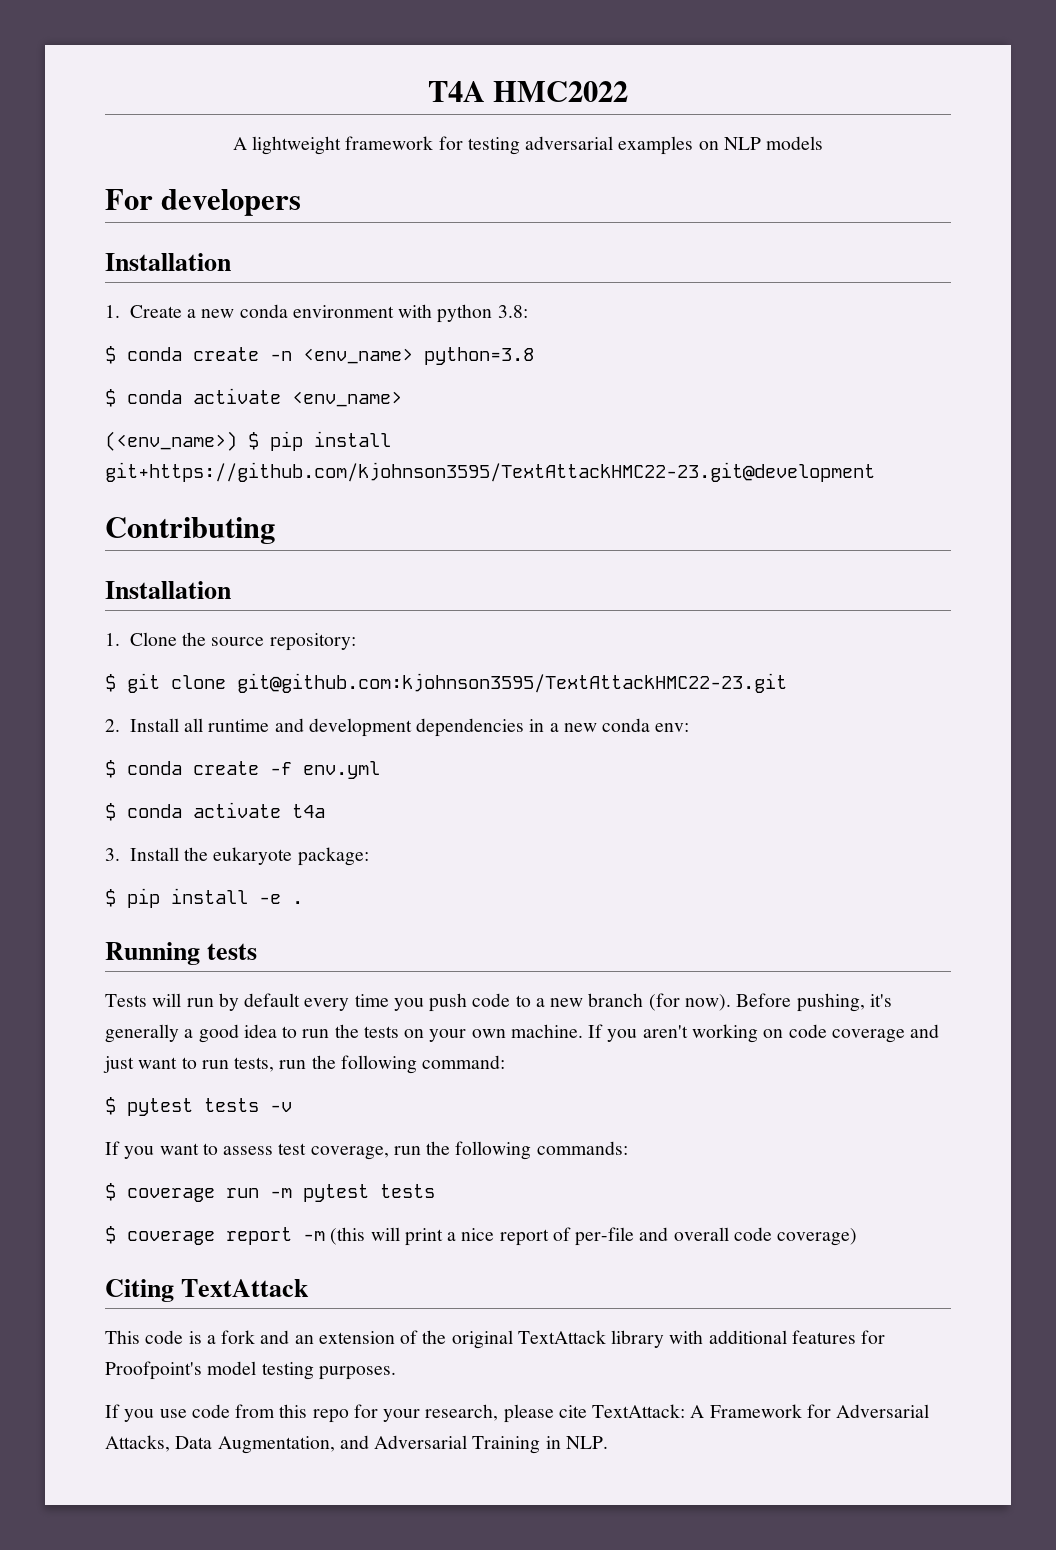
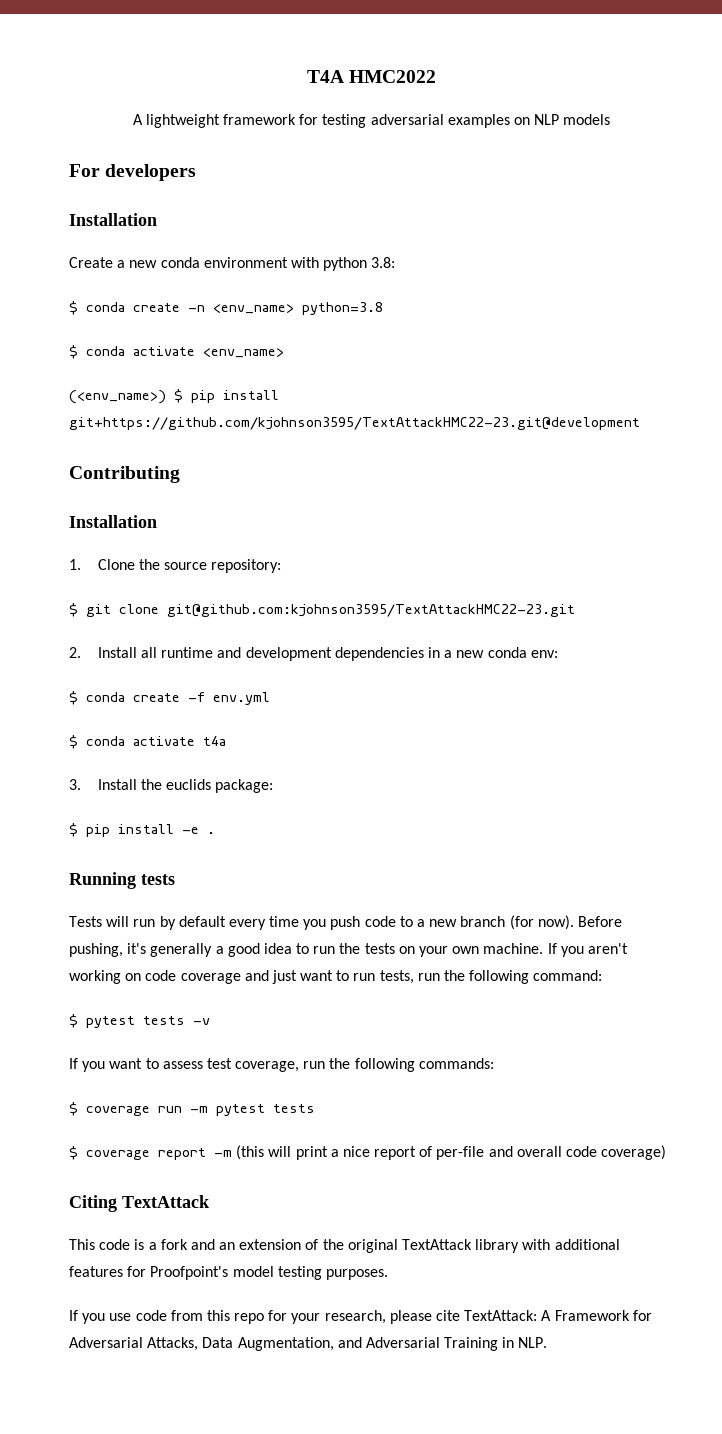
- 1. Create a new conda environment with python 3.8:
+ Create a new conda environment with python 3.8:
- 3. Install the eukaryote package:
+ 3. Install the euclids package:

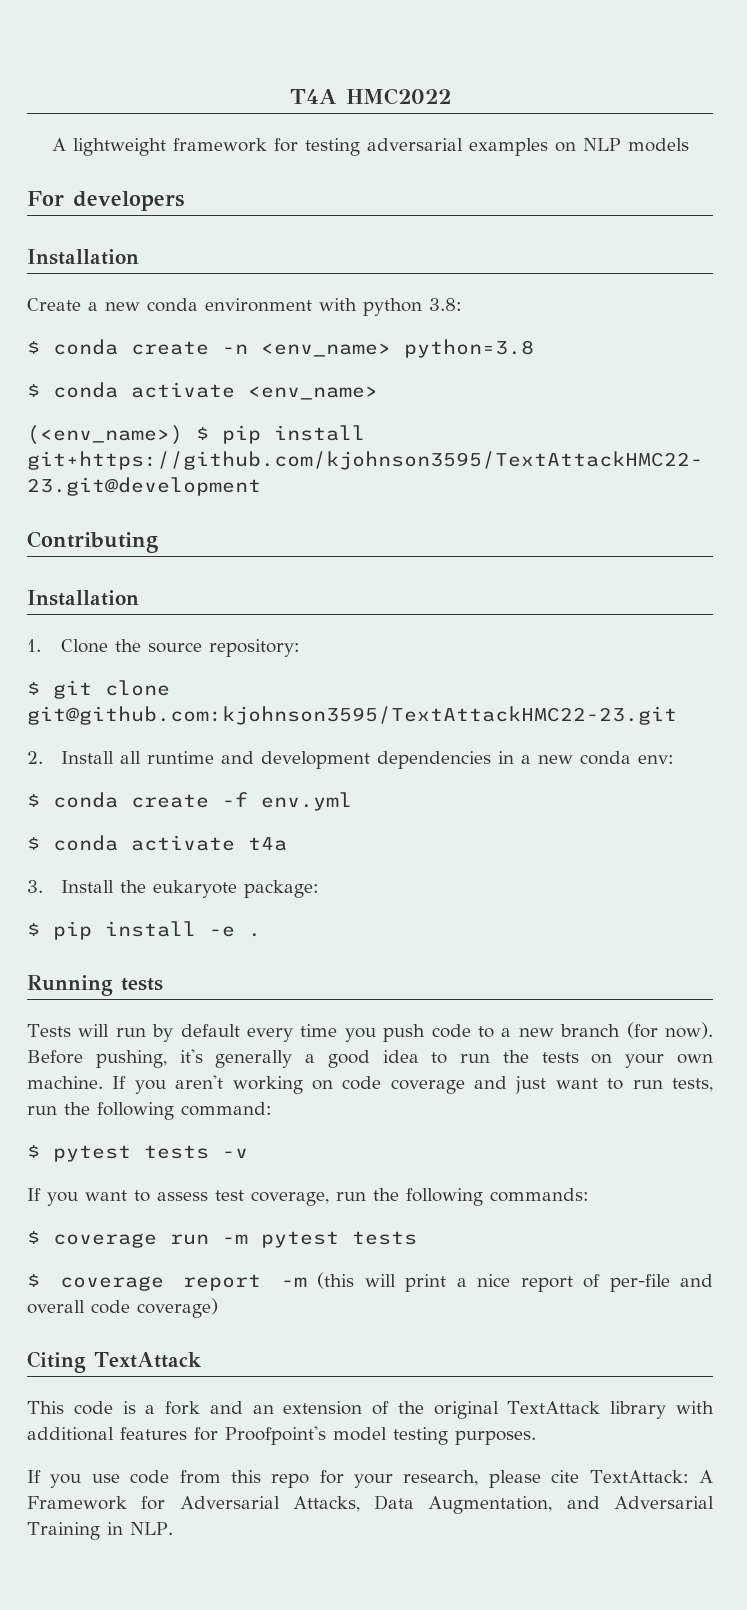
- 3. Install the euclids package:
+ 3. Install the eukaryote package:

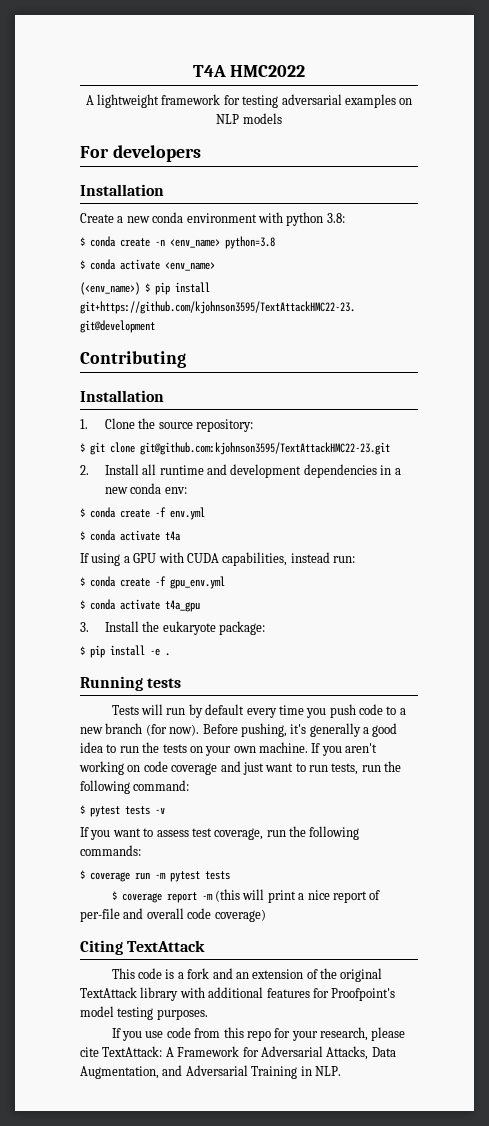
+ If using a GPU with CUDA capabilities, instead run:
+ $ conda create -f gpu_env.yml
+ $ conda activate t4a_gpu

